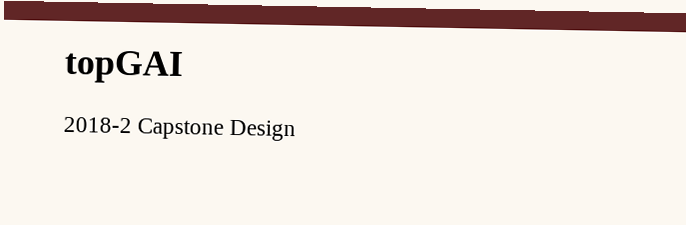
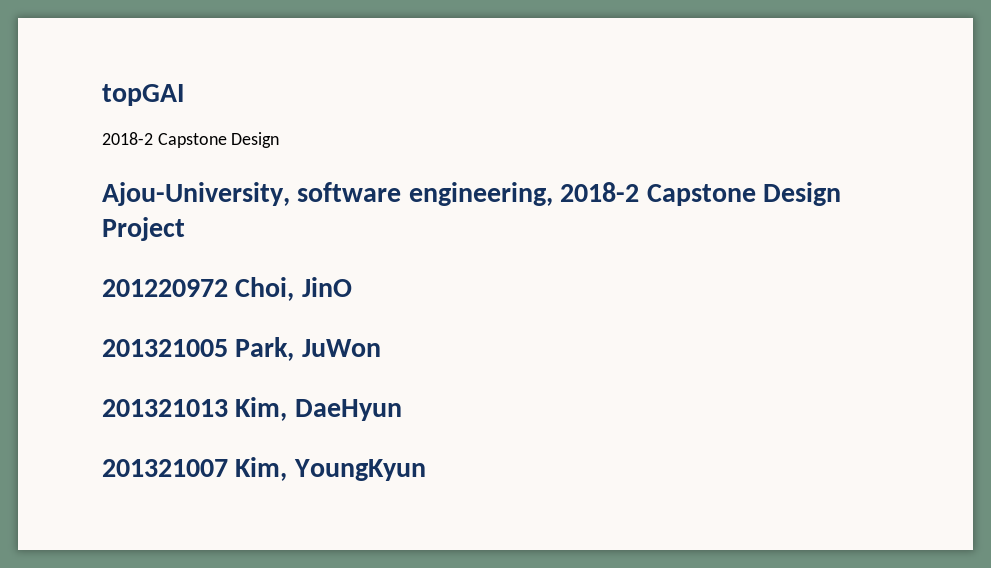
+ Ajou-University, software engineering, 2018-2 Capstone Design Project
+ 201220972 Choi, JinO
+ 201321005 Park, JuWon
+ 201321013 Kim, DaeHyun
+ 201321007 Kim, YoungKyun

